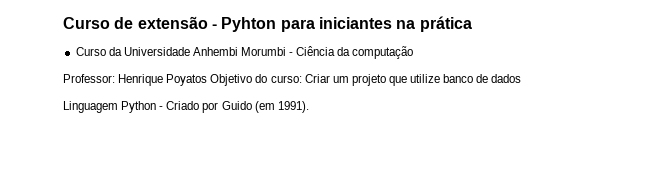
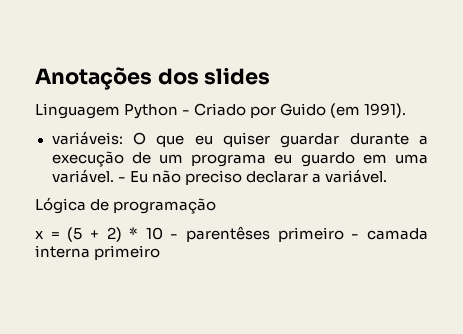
- Curso de extensão - Pyhton para iniciantes na prática
- Curso da Universidade Anhembi Morumbi - Ciência da computação
- Professor: Henrique Poyatos Objetivo do curso: Criar um projeto que utilize banco de dados
+ Anotações dos slides
+ variáveis: O que eu quiser guardar durante a execução de um programa eu guardo em uma variável. - Eu não preciso declarar a variável.
+ Lógica de programação
+ x = (5 + 2) * 10 - parentêses primeiro - camada interna primeiro

